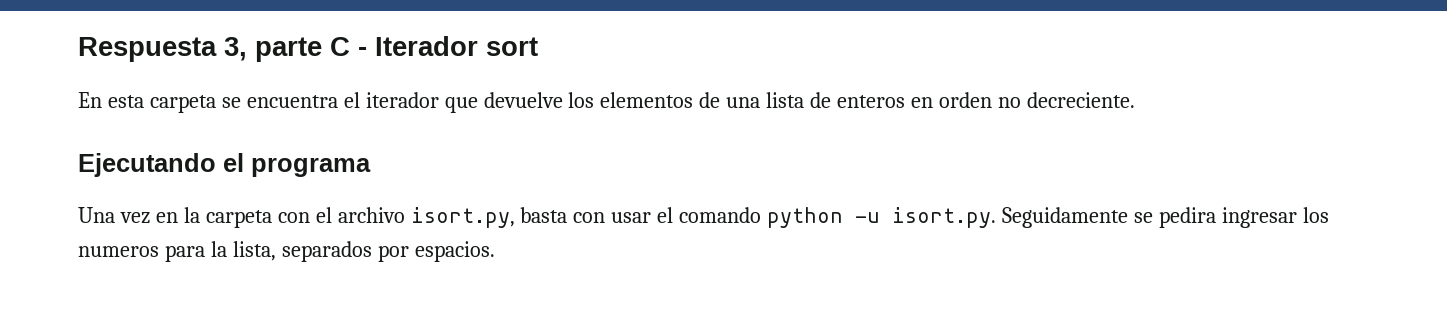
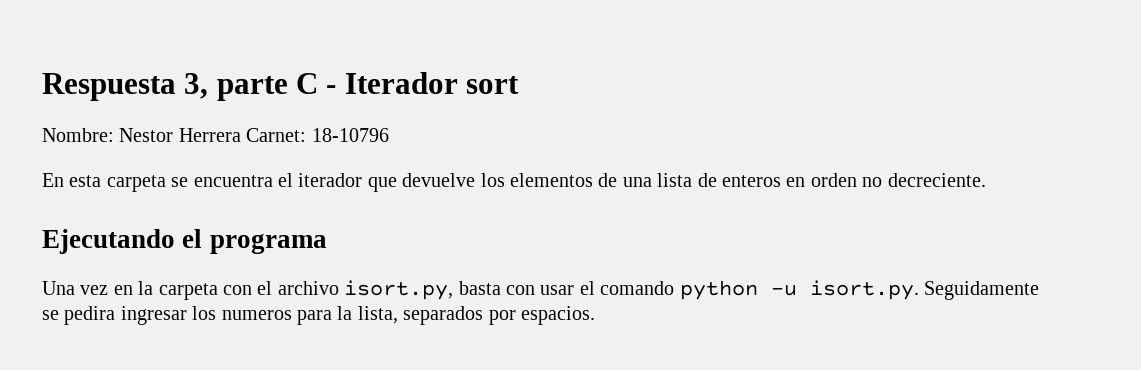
+ Nombre: Nestor Herrera Carnet: 18-10796

